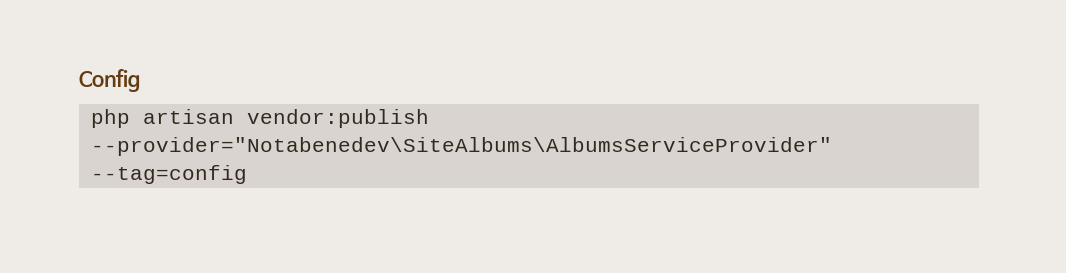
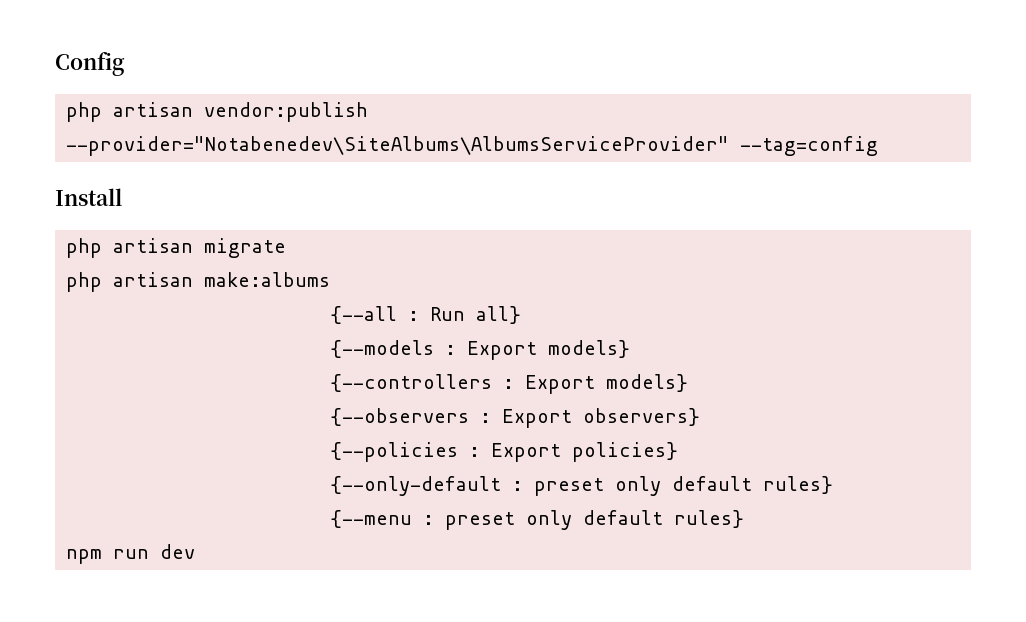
+ Install
+ php artisan migrate
+ php artisan make:albums
+ {--all : Run all}
+ {--models : Export models}
+ {--controllers : Export models}
+ {--observers : Export observers}
+ {--policies : Export policies}
+ {--only-default : preset only default rules}
+ {--menu : preset only default rules}
+ npm run dev

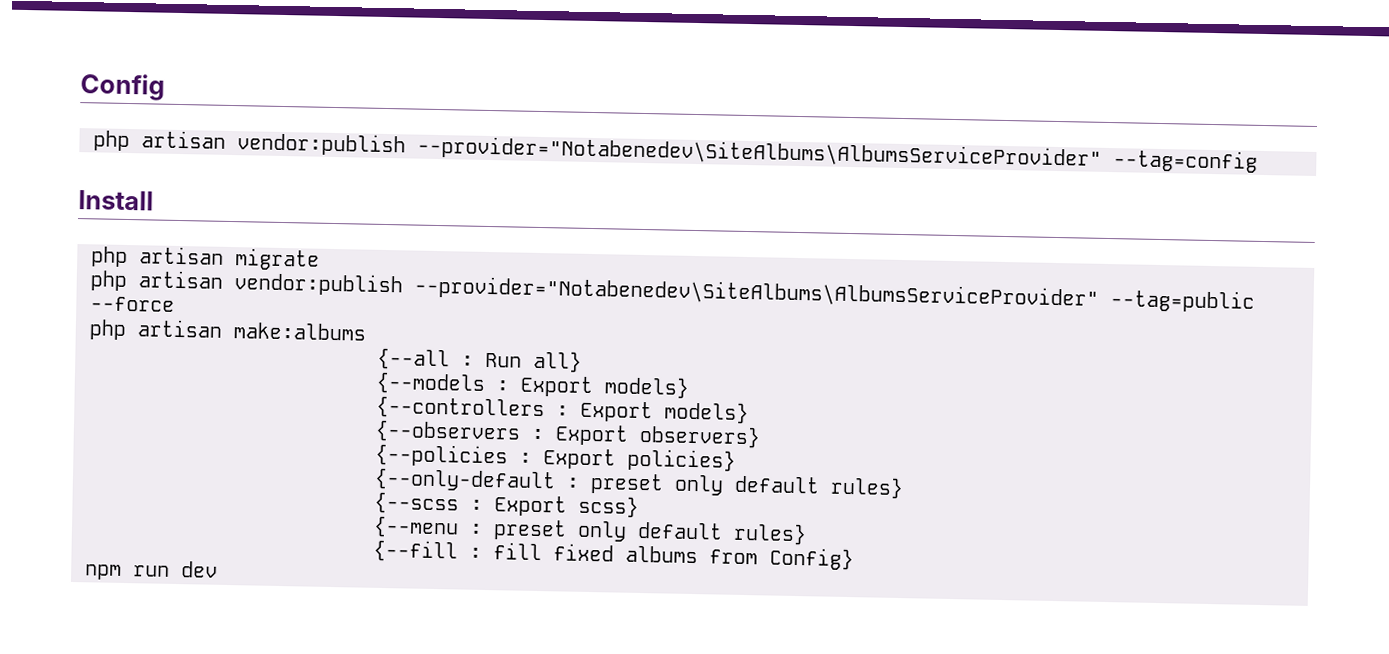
+ php artisan vendor:publish --provider="Notabenedev\SiteAlbums\AlbumsServiceProvider" --tag=public --force
+ {--scss : Export scss}
+ {--fill : fill fixed albums from Config}

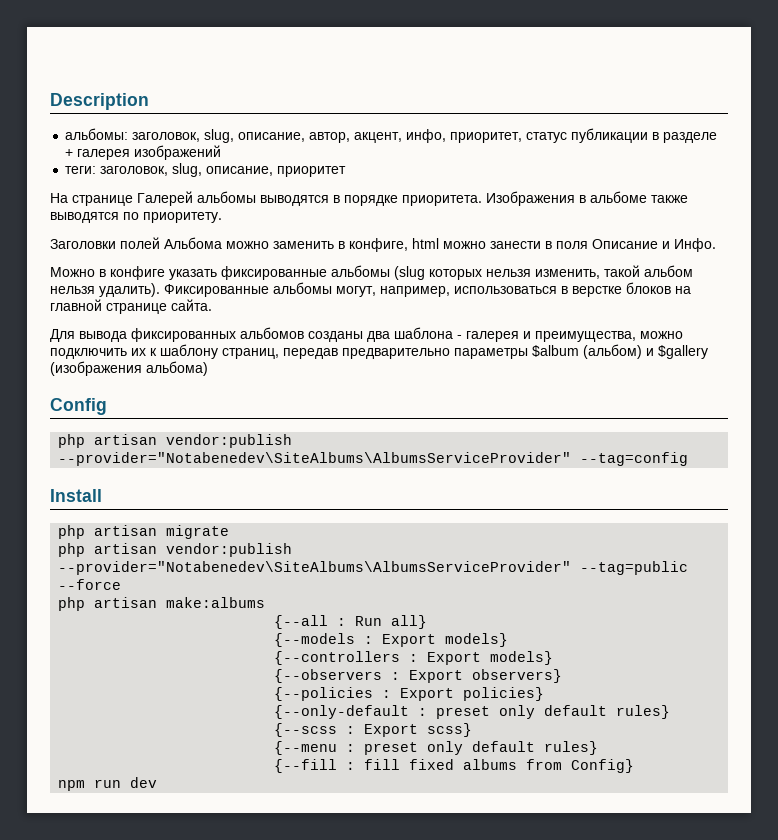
+ Description
+ альбомы: заголовок, slug, описание, автор, акцент, инфо, приоритет, статус публикации в разделе + галерея изображений
+ теги: заголовок, slug, описание, приоритет
+ На странице Галерей альбомы выводятся в порядке приоритета. Изображения в альбоме также выводятся по приоритету.
+ Заголовки полей Альбома можно заменить в конфиге, html можно занести в поля Описание и Инфо.
+ Можно в конфиге указать фиксированные альбомы (slug которых нельзя изменить, такой альбом нельзя удалить). Фиксированные альбомы могут, например, использоваться в верстке блоков на главной странице сайта.
+ Для вывода фиксированных альбомов созданы два шаблона - галерея и преимущества, можно подключить их к шаблону страниц, передав предварительно параметры $album (альбом) и $gallery (изображения альбома)

